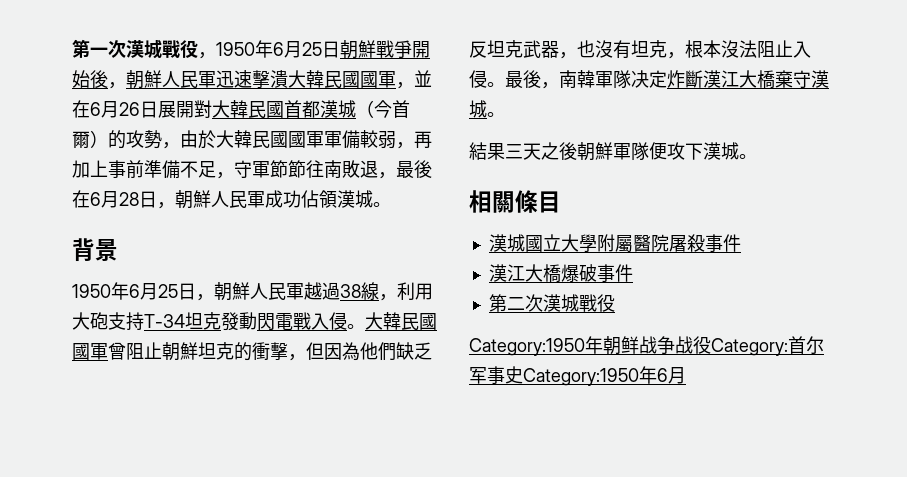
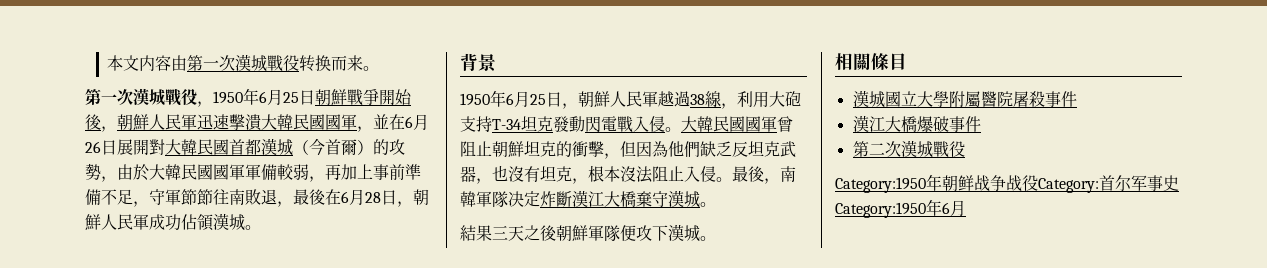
+ 本文内容由第一次漢城戰役转换而来。

